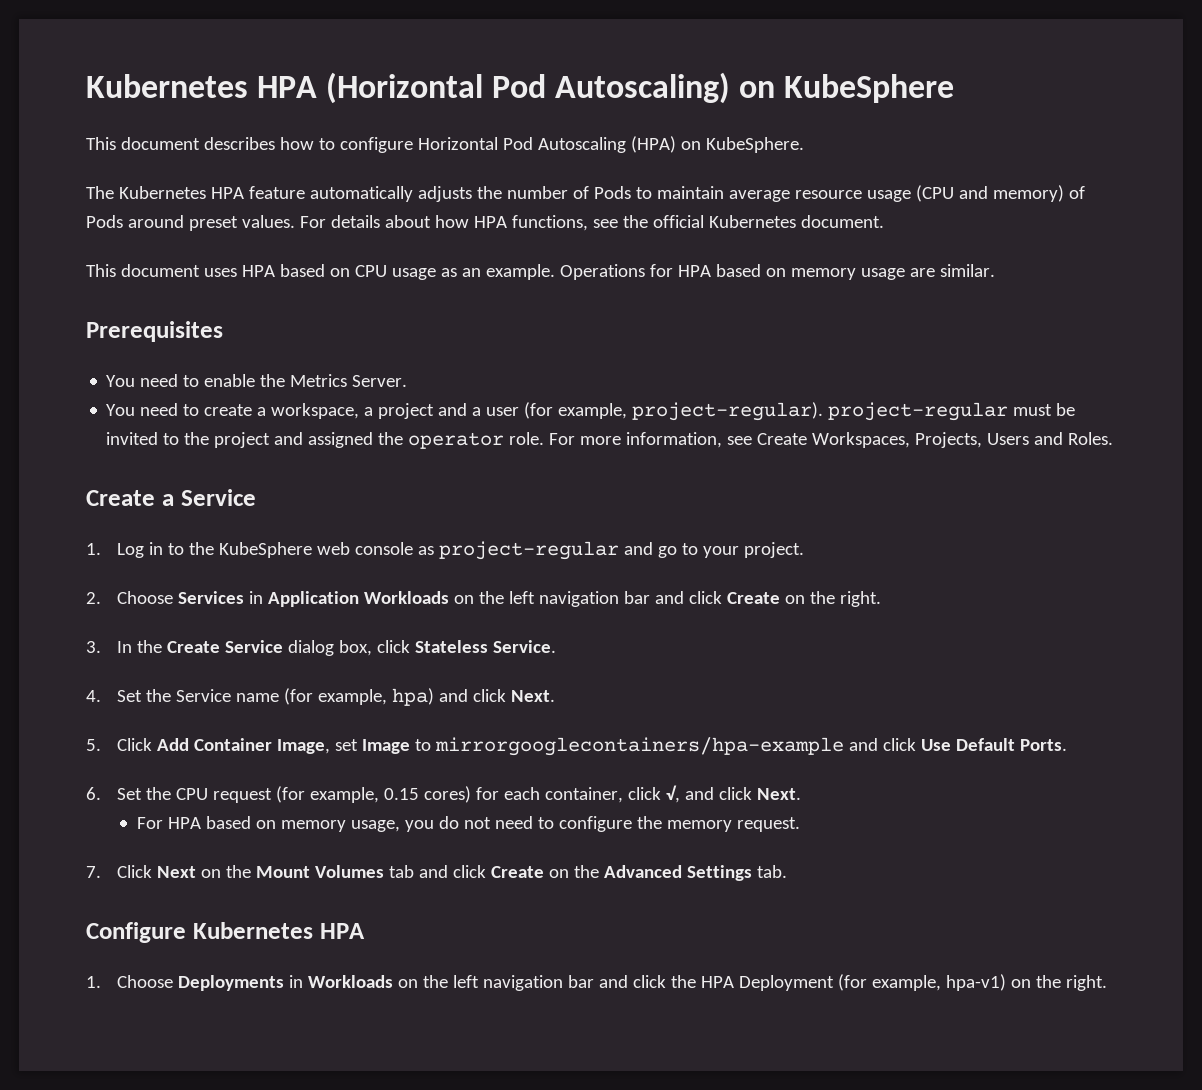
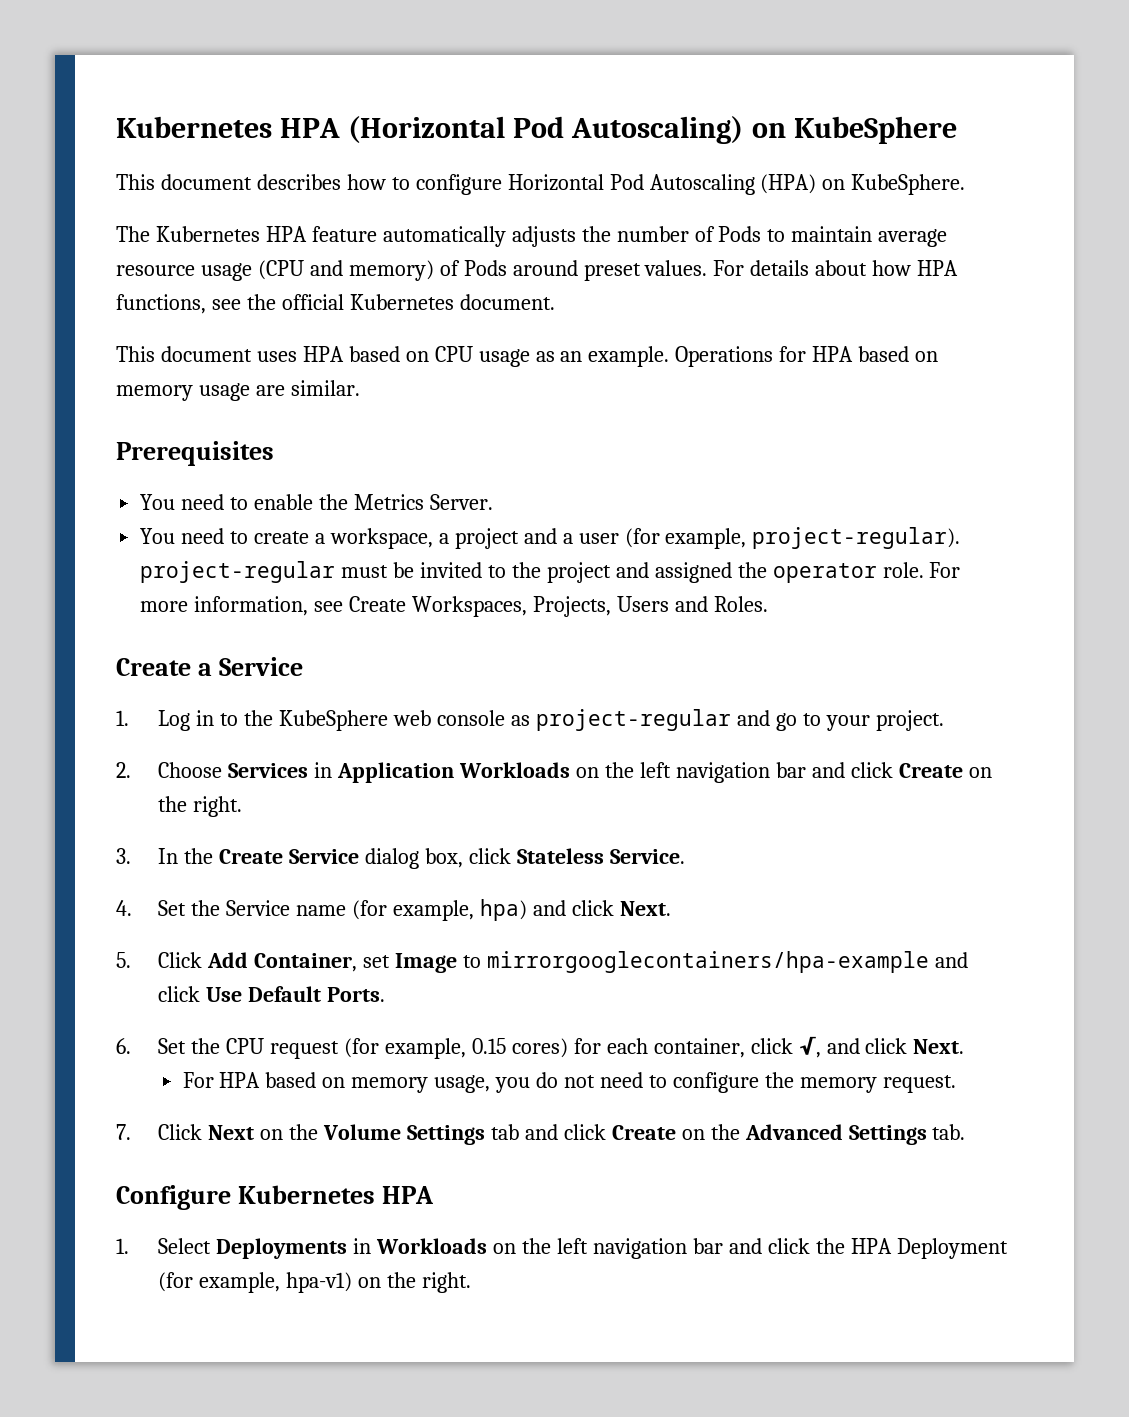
- 5. Click Add Container Image, set Image to mirrorgooglecontainers/hpa-example and click Use Default Ports.
+ 5. Click Add Container, set Image to mirrorgooglecontainers/hpa-example and click Use Default Ports.
- 7. Click Next on the Mount Volumes tab and click Create on the Advanced Settings tab.
+ 7. Click Next on the Volume Settings tab and click Create on the Advanced Settings tab.
- 1. Choose Deployments in Workloads on the left navigation bar and click the HPA Deployment (for example, hpa-v1) on the right.
+ 1. Select Deployments in Workloads on the left navigation bar and click the HPA Deployment (for example, hpa-v1) on the right.

